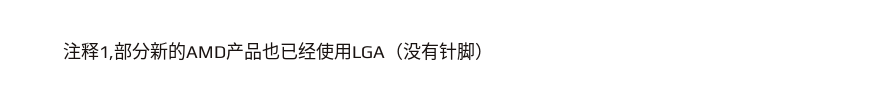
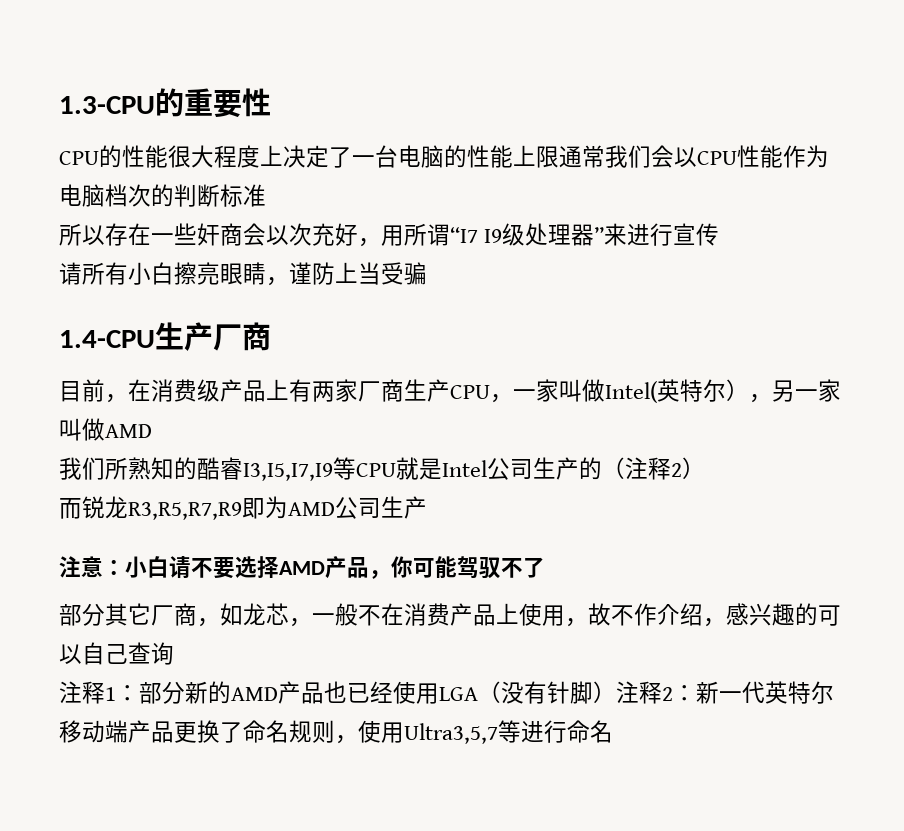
- 注释1,部分新的AMD产品也已经使用LGA（没有针脚）
+ 1.3-CPU的重要性
+ CPU的性能很大程度上决定了一台电脑的性能上限通常我们会以CPU性能作为电脑档次的判断标准
+ 所以存在一些奸商会以次充好，用所谓“I7 I9级处理器”来进行宣传
+ 请所有小白擦亮眼睛，谨防上当受骗
+ 1.4-CPU生产厂商
+ 目前，在消费级产品上有两家厂商生产CPU，一家叫做Intel(英特尔），另一家叫做AMD
+ 我们所熟知的酷睿I3,I5,I7,I9等CPU就是Intel公司生产的（注释2）
+ 而锐龙R3,R5,R7,R9即为AMD公司生产
+ 注意：小白请不要选择AMD产品，你可能驾驭不了
+ 部分其它厂商，如龙芯，一般不在消费产品上使用，故不作介绍，感兴趣的可以自己查询
+ 注释1：部分新的AMD产品也已经使用LGA（没有针脚）注释2：新一代英特尔移动端产品更换了命名规则，使用Ultra3,5,7等进行命名

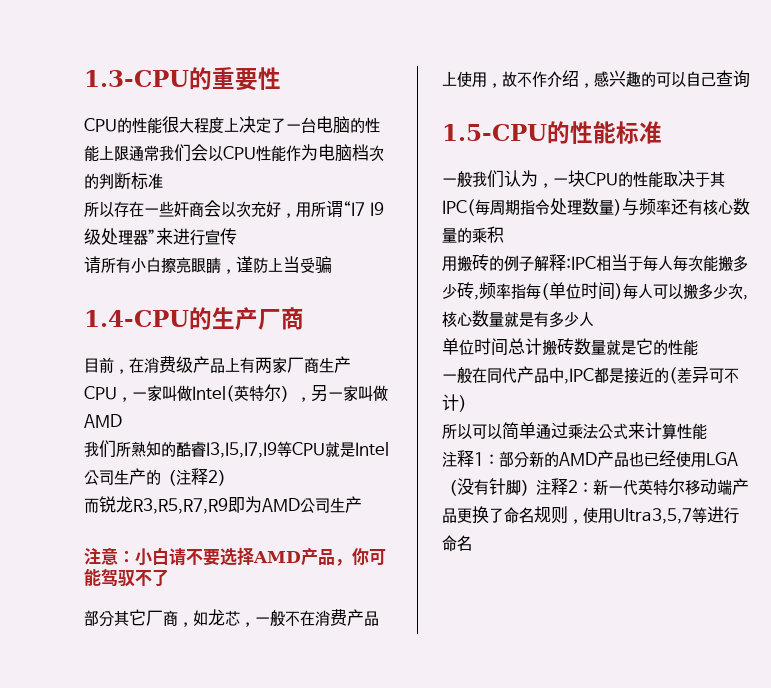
- 1.4-CPU生产厂商
+ 1.4-CPU的生产厂商
+ 1.5-CPU的性能标准
+ 一般我们认为，一块CPU的性能取决于其IPC(每周期指令处理数量)与频率还有核心数量的乘积
+ 用搬砖的例子解释:IPC相当于每人每次能搬多少砖,频率指每(单位时间)每人可以搬多少次,核心数量就是有多少人
+ 单位时间总计搬砖数量就是它的性能
+ 一般在同代产品中,IPC都是接近的(差异可不计)
+ 所以可以简单通过乘法公式来计算性能

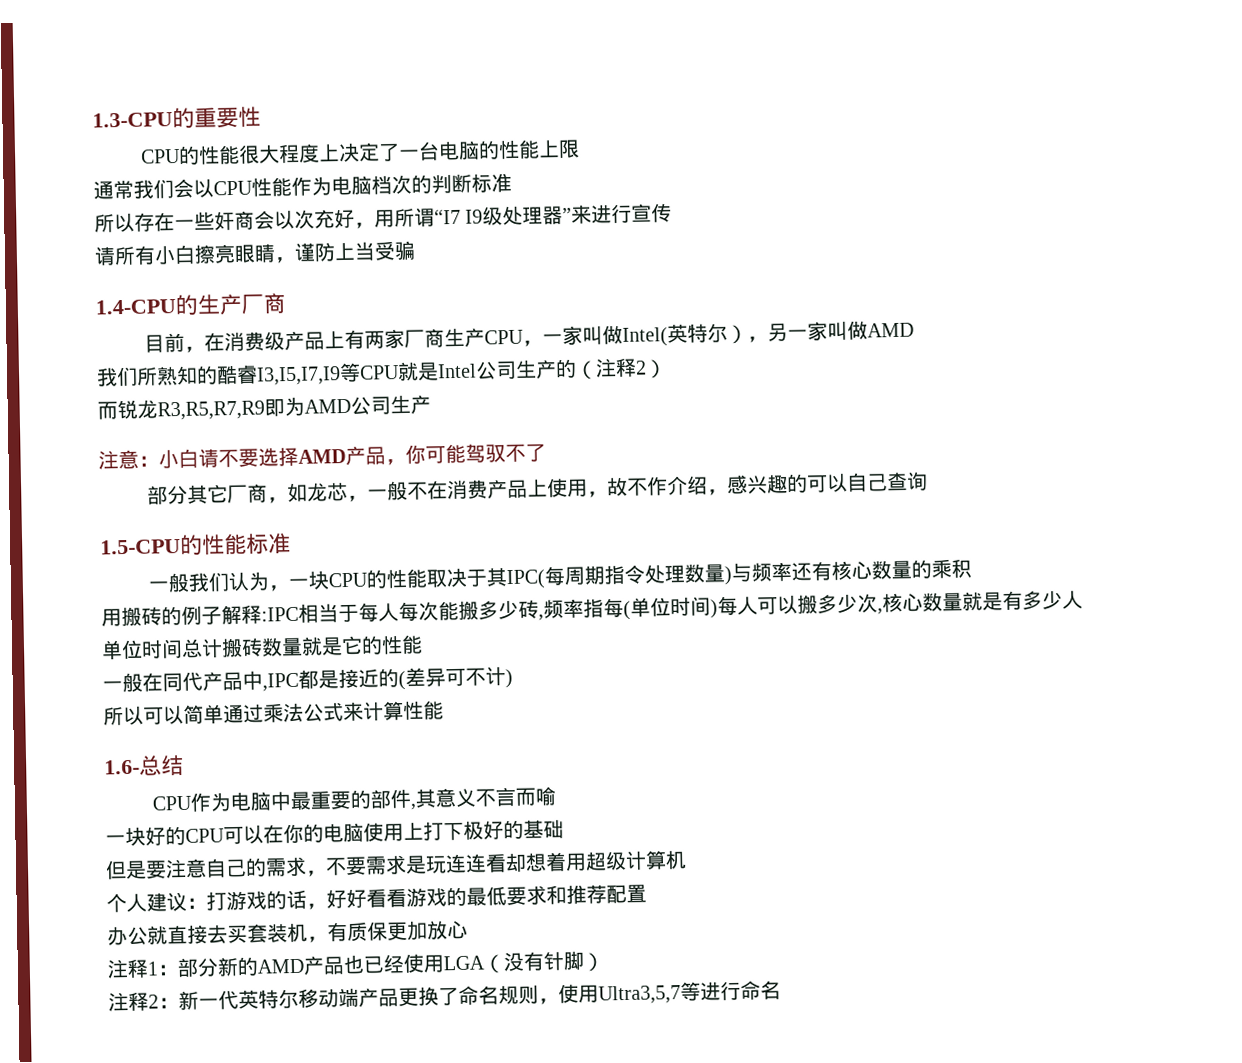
- CPU的性能很大程度上决定了一台电脑的性能上限通常我们会以CPU性能作为电脑档次的判断标准
+ CPU的性能很大程度上决定了一台电脑的性能上限
+ 通常我们会以CPU性能作为电脑档次的判断标准
+ 1.6-总结
+ CPU作为电脑中最重要的部件,其意义不言而喻
+ 一块好的CPU可以在你的电脑使用上打下极好的基础
+ 但是要注意自己的需求，不要需求是玩连连看却想着用超级计算机
+ 个人建议：打游戏的话，好好看看游戏的最低要求和推荐配置
+ 办公就直接去买套装机，有质保更加放心
- 注释1：部分新的AMD产品也已经使用LGA（没有针脚）注释2：新一代英特尔移动端产品更换了命名规则，使用Ultra3,5,7等进行命名
+ 注释1：部分新的AMD产品也已经使用LGA（没有针脚）
+ 注释2：新一代英特尔移动端产品更换了命名规则，使用Ultra3,5,7等进行命名

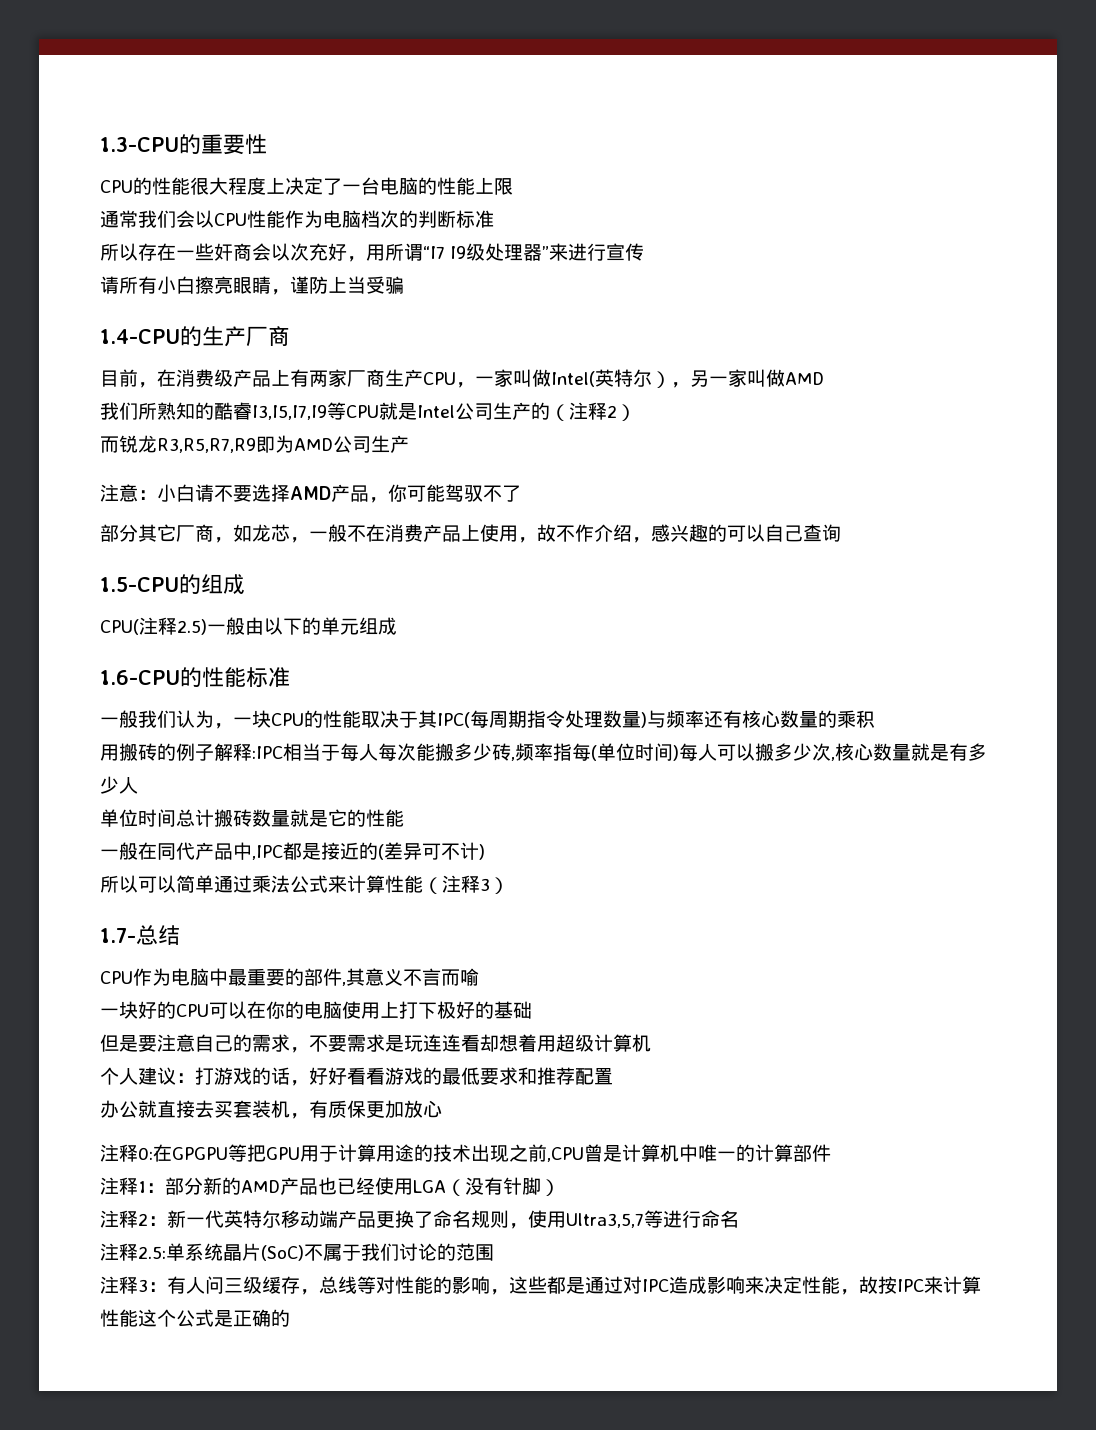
- 1.5-CPU的性能标准
+ 1.5-CPU的组成
+ CPU(注释2.5)一般由以下的单元组成
+ 1.6-CPU的性能标准
- 所以可以简单通过乘法公式来计算性能
- 1.6-总结
+ 所以可以简单通过乘法公式来计算性能（注释3）
+ 1.7-总结
+ 注释0:在GPGPU等把GPU用于计算用途的技术出现之前,CPU曾是计算机中唯一的计算部件
+ 注释2.5:单系统晶片(SoC)不属于我们讨论的范围
+ 注释3：有人问三级缓存，总线等对性能的影响，这些都是通过对IPC造成影响来决定性能，故按IPC来计算性能这个公式是正确的

